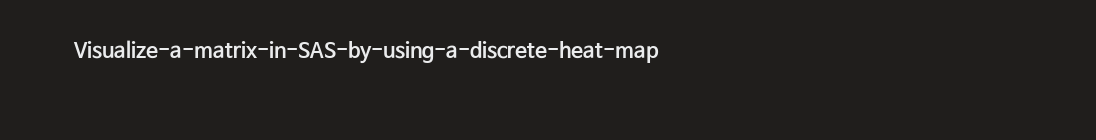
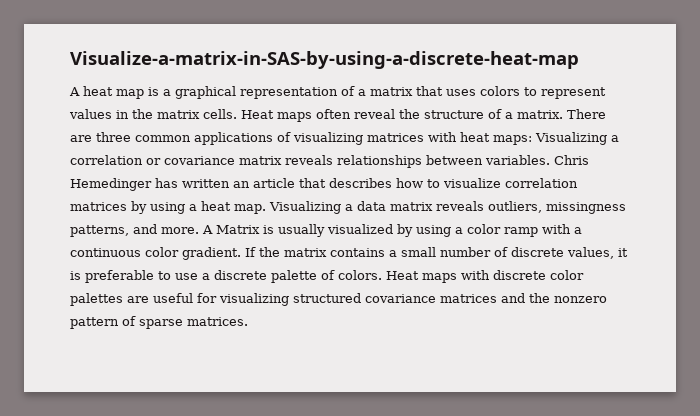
+ A heat map is a graphical representation of a matrix that uses colors to represent values in the matrix cells. Heat maps often reveal the structure of a matrix. There are three common applications of visualizing matrices with heat maps: Visualizing a correlation or covariance matrix reveals relationships between variables. Chris Hemedinger has written an article that describes how to visualize correlation matrices by using a heat map. Visualizing a data matrix reveals outliers, missingness patterns, and more. A Matrix is usually visualized by using a color ramp with a continuous color gradient. If the matrix contains a small number of discrete values, it is preferable to use a discrete palette of colors. Heat maps with discrete color palettes are useful for visualizing structured covariance matrices and the nonzero pattern of sparse matrices.

